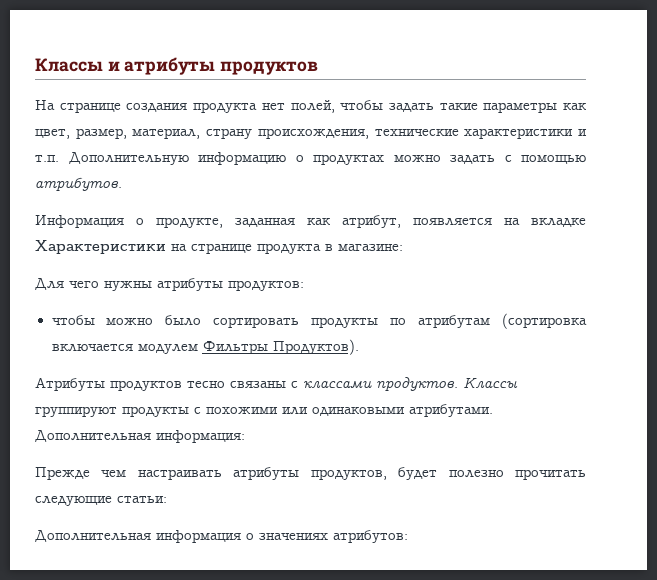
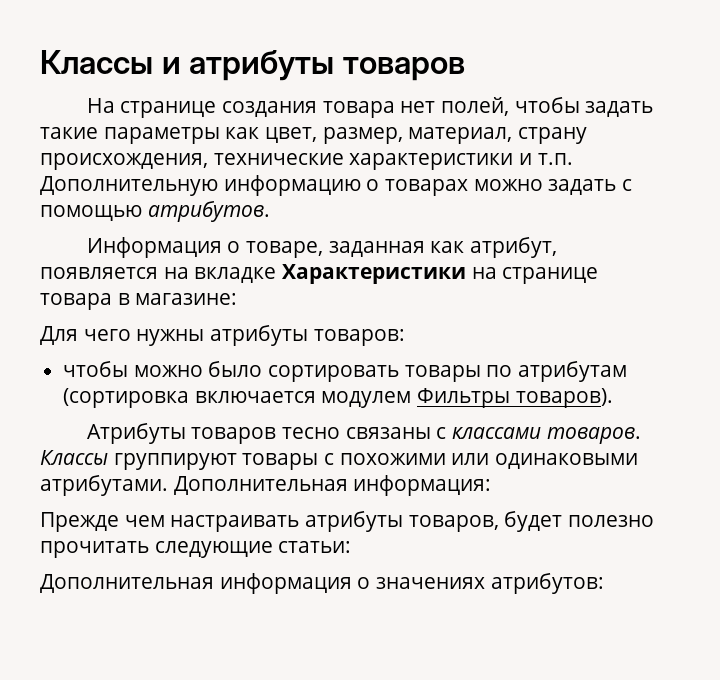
- Классы и атрибуты продуктов
+ Классы и атрибуты товаров
- На странице создания продукта нет полей, чтобы задать такие параметры как цвет, размер, материал, страну происхождения, технические характеристики и т.п. Дополнительную информацию о продуктах можно задать с помощью атрибутов.
+ На странице создания товара нет полей, чтобы задать такие параметры как цвет, размер, материал, страну происхождения, технические характеристики и т.п. Дополнительную информацию о товарах можно задать с помощью атрибутов.
- Информация о продукте, заданная как атрибут, появляется на вкладке Характеристики на странице продукта в магазине:
+ Информация о товаре, заданная как атрибут, появляется на вкладке Характеристики на странице товара в магазине:
- Для чего нужны атрибуты продуктов:
+ Для чего нужны атрибуты товаров:
- чтобы можно было сортировать продукты по атрибутам (сортировка включается модулем Фильтры Продуктов).
+ чтобы можно было сортировать товары по атрибутам (сортировка включается модулем Фильтры товаров).
- Атрибуты продуктов тесно связаны с классами продуктов.
+ Атрибуты товаров тесно связаны с классами товаров.
- Классы группируют продукты с похожими или одинаковыми атрибутами.
+ Классы группируют товары с похожими или одинаковыми атрибутами.
- Прежде чем настраивать атрибуты продуктов, будет полезно прочитать следующие статьи:
+ Прежде чем настраивать атрибуты товаров, будет полезно прочитать следующие статьи:

